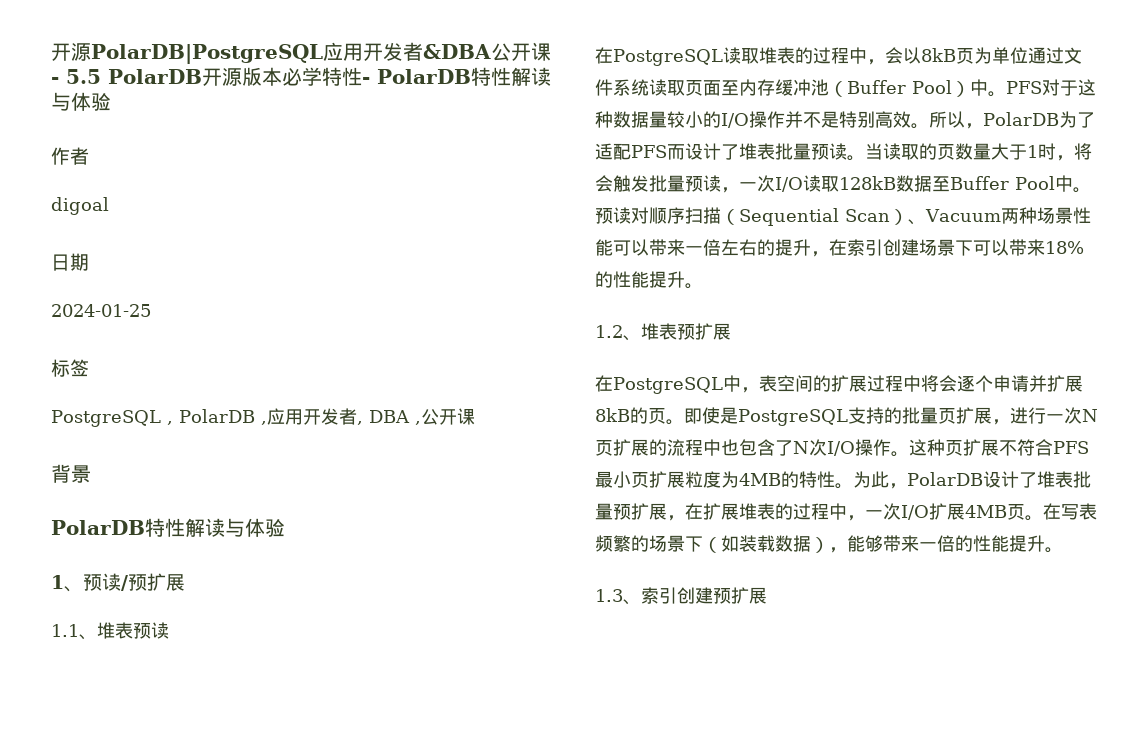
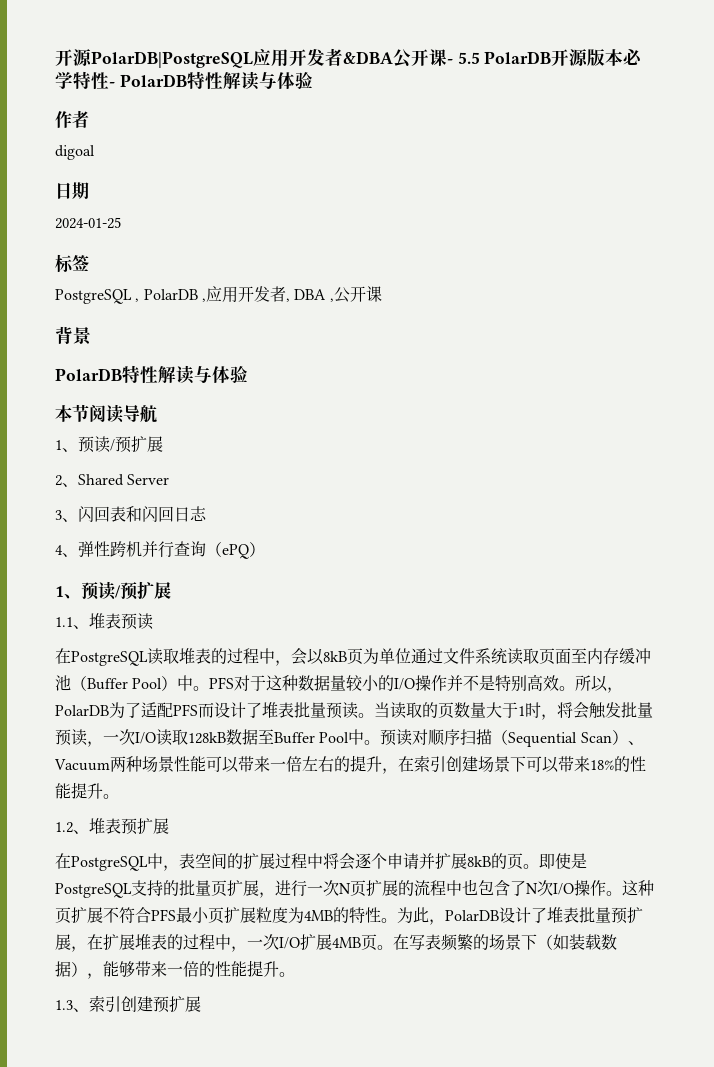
+ 本节阅读导航
+ 1、预读/预扩展
+ 2、Shared Server
+ 3、闪回表和闪回日志
+ 4、弹性跨机并行查询（ePQ）

